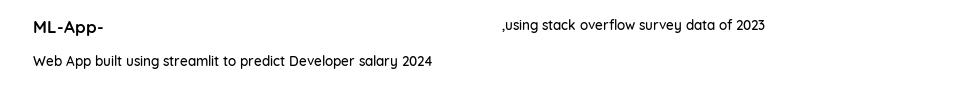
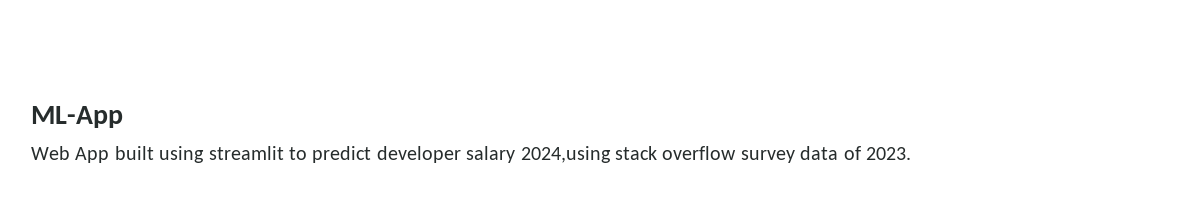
- ML-App-
+ ML-App
- Web App built using streamlit to predict Developer salary 2024 ,using stack overflow survey data of 2023
+ Web App built using streamlit to predict developer salary 2024,using stack overflow survey data of 2023.

